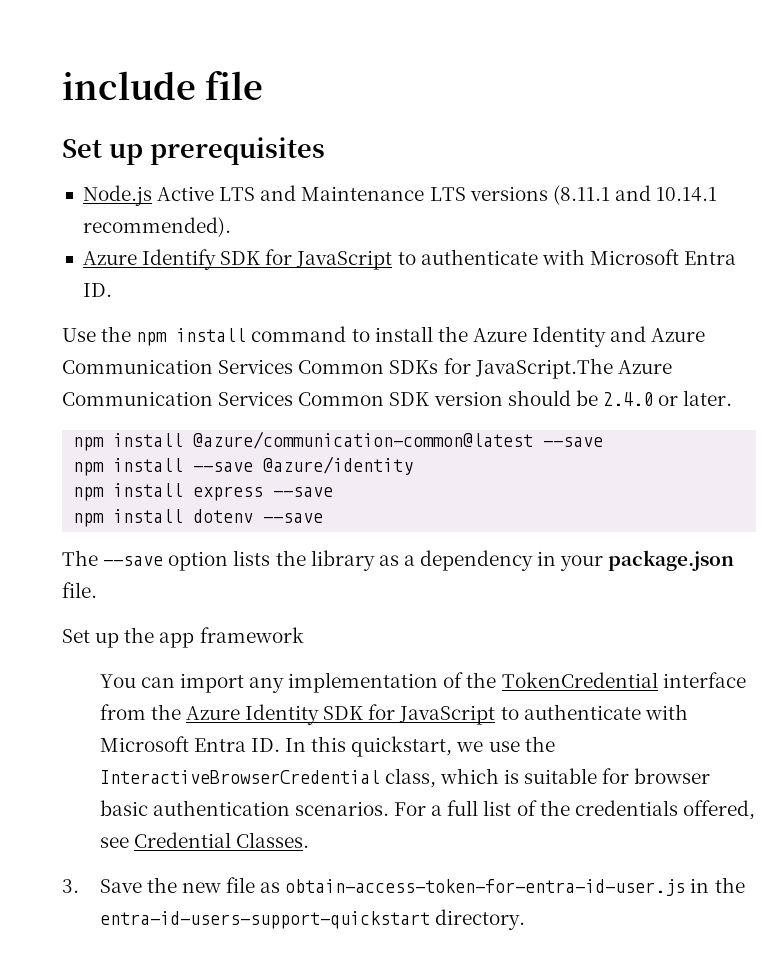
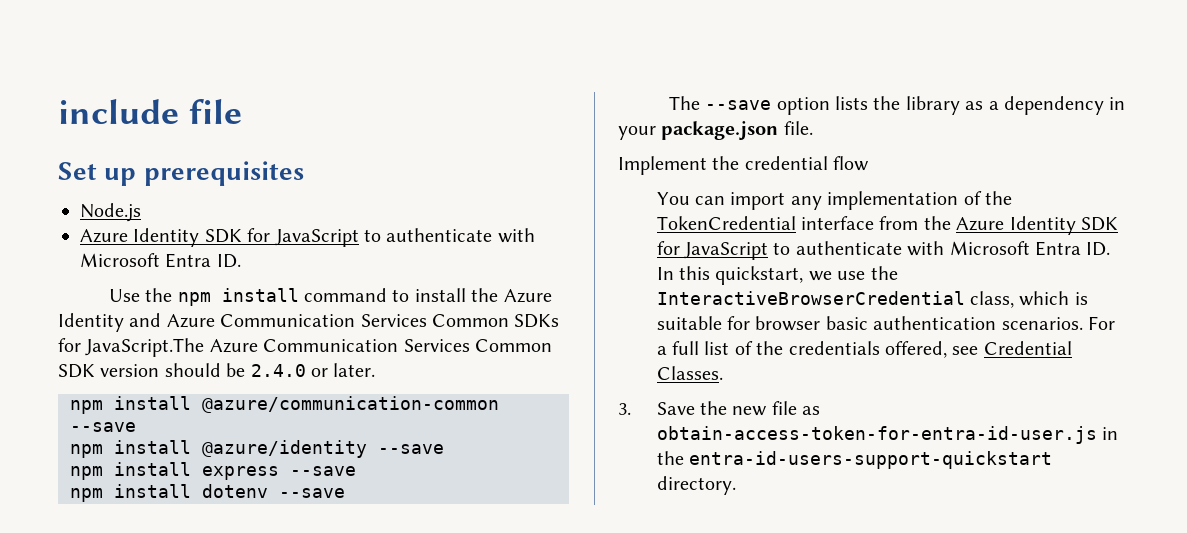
- Node.js Active LTS and Maintenance LTS versions (8.11.1 and 10.14.1 recommended).
- Azure Identify SDK for JavaScript to authenticate with Microsoft Entra ID.
+ Node.js
+ Azure Identity SDK for JavaScript to authenticate with Microsoft Entra ID.
- npm install @azure/communication-common@latest --save
- npm install --save @azure/identity
+ npm install @azure/communication-common --save
+ npm install @azure/identity --save
- Set up the app framework
+ Implement the credential flow

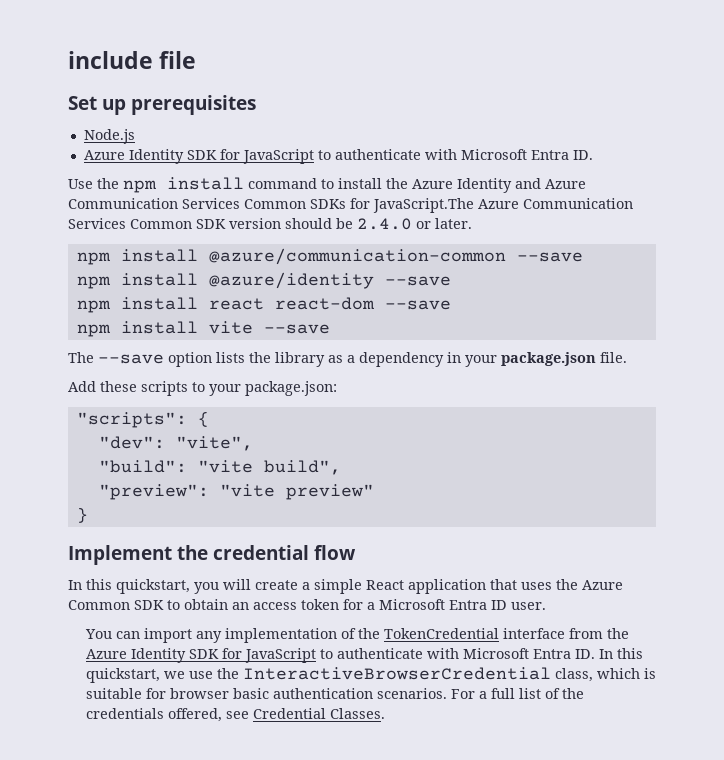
- npm install express --save
- npm install dotenv --save
+ npm install react react-dom --save
+ npm install vite --save
+ Add these scripts to your package.json:
+ "scripts": {
+ "dev": "vite",
+ "build": "vite build",
+ "preview": "vite preview"
+ }
  Implement the credential flow
+ In this quickstart, you will create a simple React application that uses the Azure Common SDK to obtain an access token for a Microsoft Entra ID user.
- 3. Save the new file as obtain-access-token-for-entra-id-user.js in the entra-id-users-support-quickstart directory.

